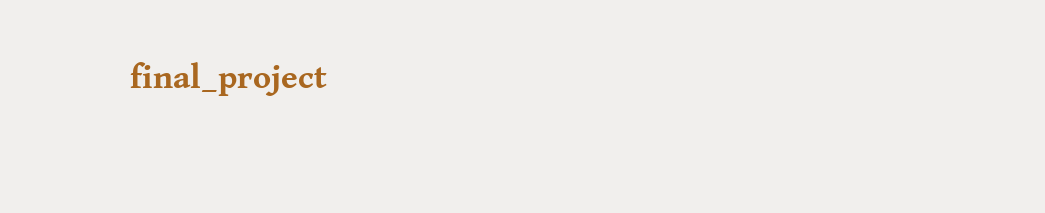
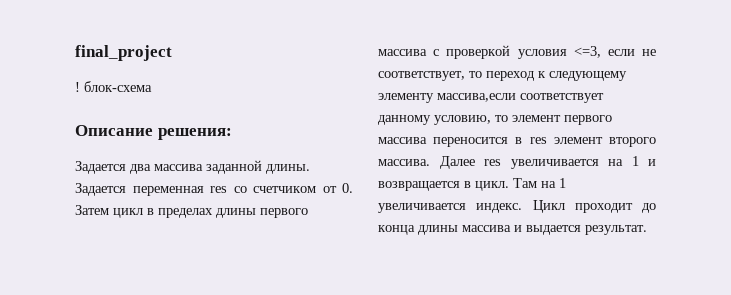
+ ! блок-схема
+ Описание решения:
+ Задается два массива заданной длины. Задается переменная res со счетчиком от 0. Затем цикл в пределах длины первого массива с проверкой условия <=3, если не соответствует, то переход к следующему элементу массива,если соответствует данному условию, то элемент первого массива переносится в res элемент второго массива. Далее res увеличивается на 1 и возвращается в цикл. Там на 1 увеличивается индекс. Цикл проходит до конца длины массива и выдается результат.

